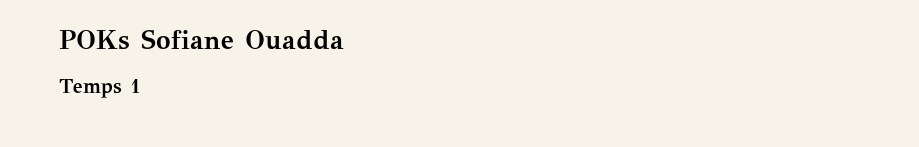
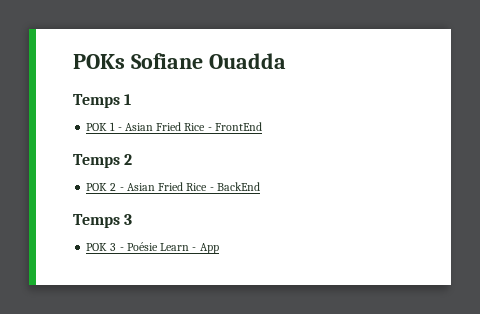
+ POK 1 - Asian Fried Rice - FrontEnd
+ Temps 2
+ POK 2 - Asian Fried Rice - BackEnd
+ Temps 3
+ POK 3 - Poésie Learn - App

